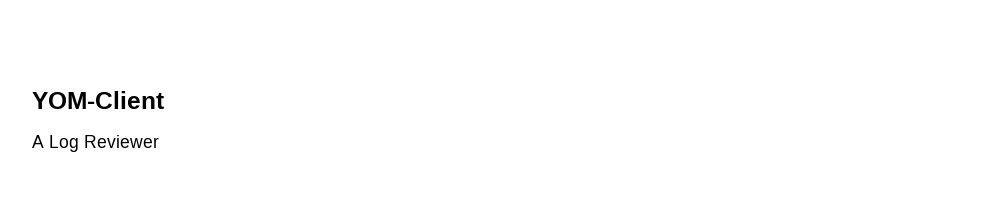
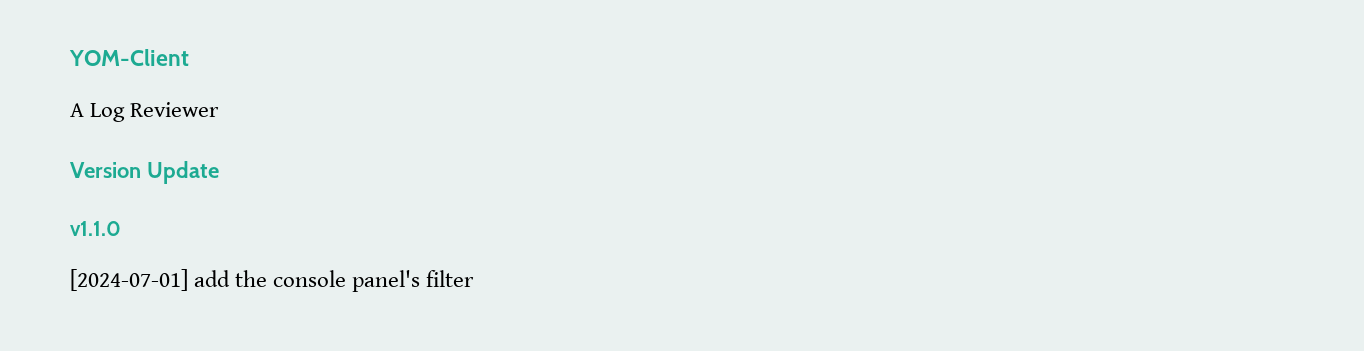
+ Version Update
+ v1.1.0
+ [2024-07-01] add the console panel's filter

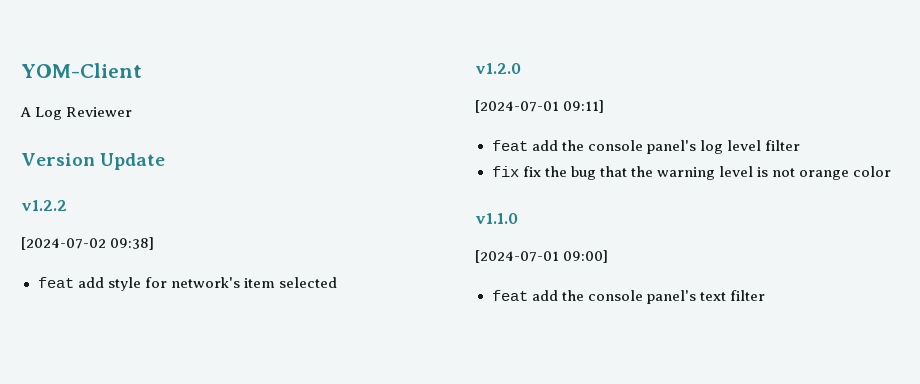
+ v1.2.2
+ [2024-07-02 09:38]
+ feat add style for network's item selected
+ v1.2.0
+ [2024-07-01 09:11]
+ feat add the console panel's log level filter
+ fix fix the bug that the warning level is not orange color
  v1.1.0
- [2024-07-01] add the console panel's filter
+ [2024-07-01 09:00]
+ feat add the console panel's text filter

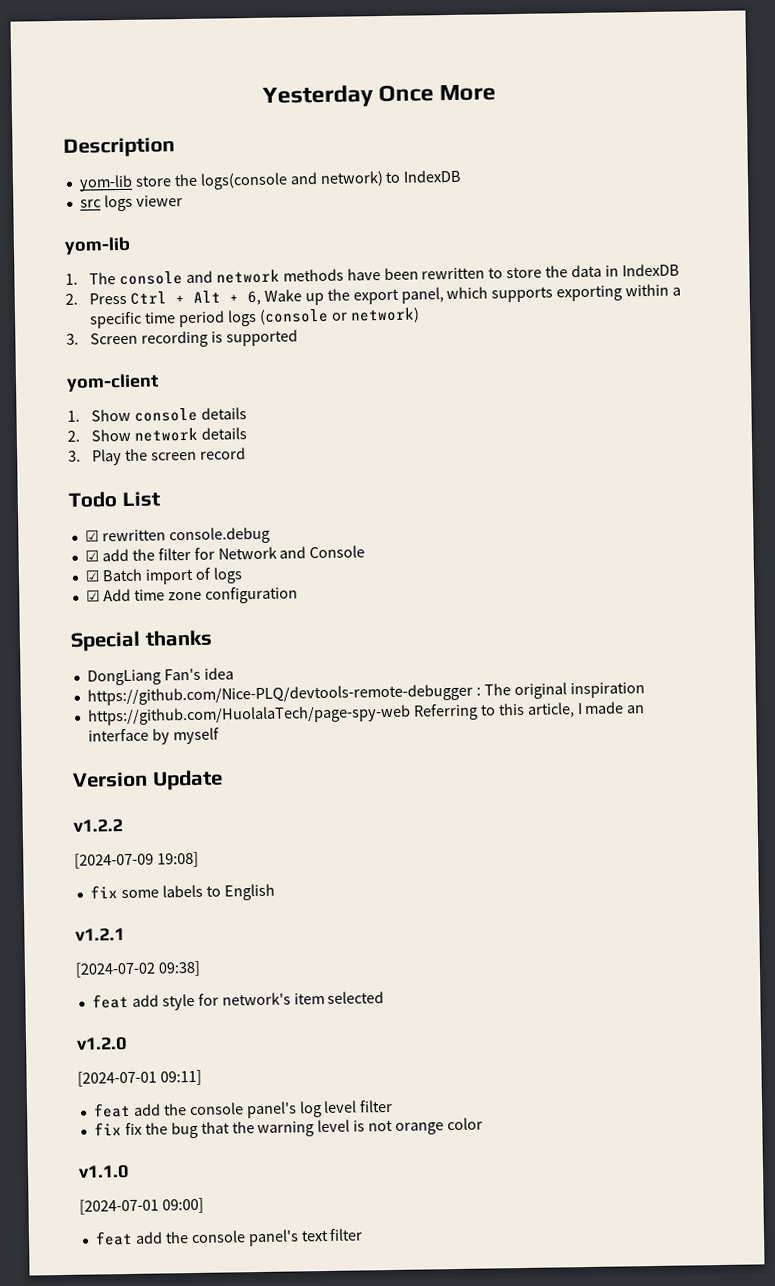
- YOM-Client
- A Log Reviewer
+ Yesterday Once More
+ Description
+ yom-lib store the logs(console and network) to IndexDB
+ src logs viewer
+ yom-lib
+ 1. The console and network methods have been rewritten to store the data in IndexDB
+ 2. Press Ctrl + Alt + 6, Wake up the export panel, which supports exporting within a specific time period logs (console or network)
+ 3. Screen recording is supported
+ yom-client
+ 1. Show console details
+ 2. Show network details
+ 3. Play the screen record
+ Todo List
+ ☑ rewritten console.debug
+ ☑ add the filter for Network and Console
+ ☑ Batch import of logs
+ ☑ Add time zone configuration
+ Special thanks
+ DongLiang Fan's idea
+ https://github.com/Nice-PLQ/devtools-remote-debugger : The original inspiration
+ https://github.com/HuolalaTech/page-spy-web Referring to this article, I made an interface by myself
  Version Update
  v1.2.2
+ [2024-07-09 19:08]
+ fix some labels to English
+ v1.2.1

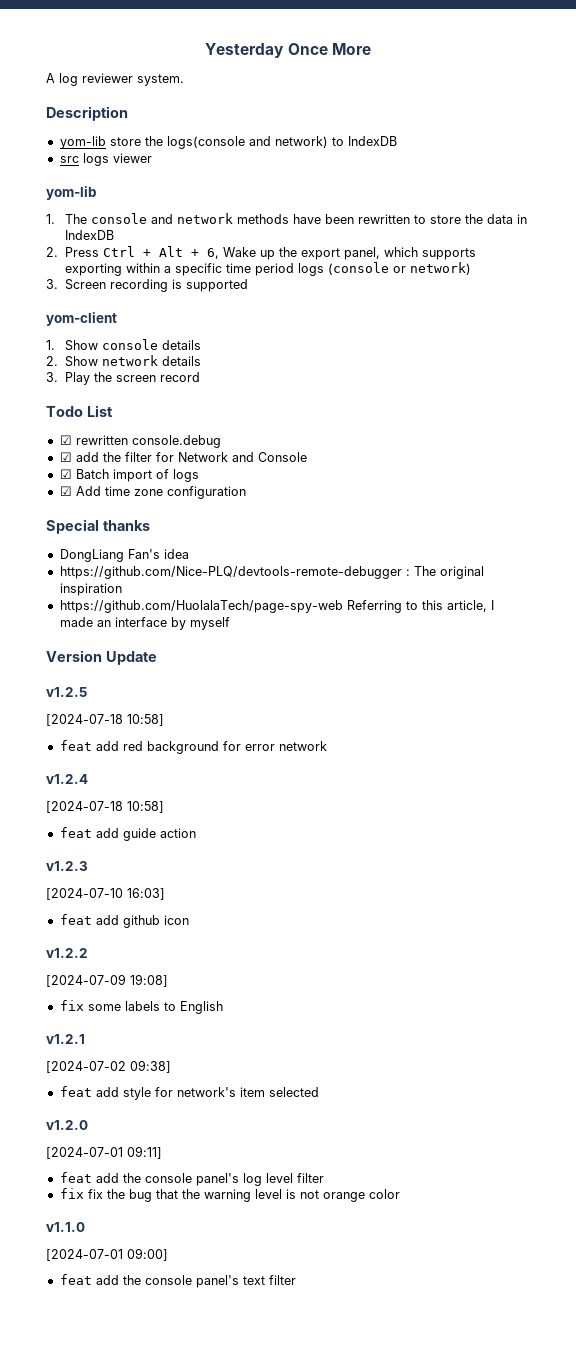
+ A log reviewer system.
+ v1.2.5
+ [2024-07-18 10:58]
+ feat add red background for error network
+ v1.2.4
+ [2024-07-18 10:58]
+ feat add guide action
+ v1.2.3
+ [2024-07-10 16:03]
+ feat add github icon

